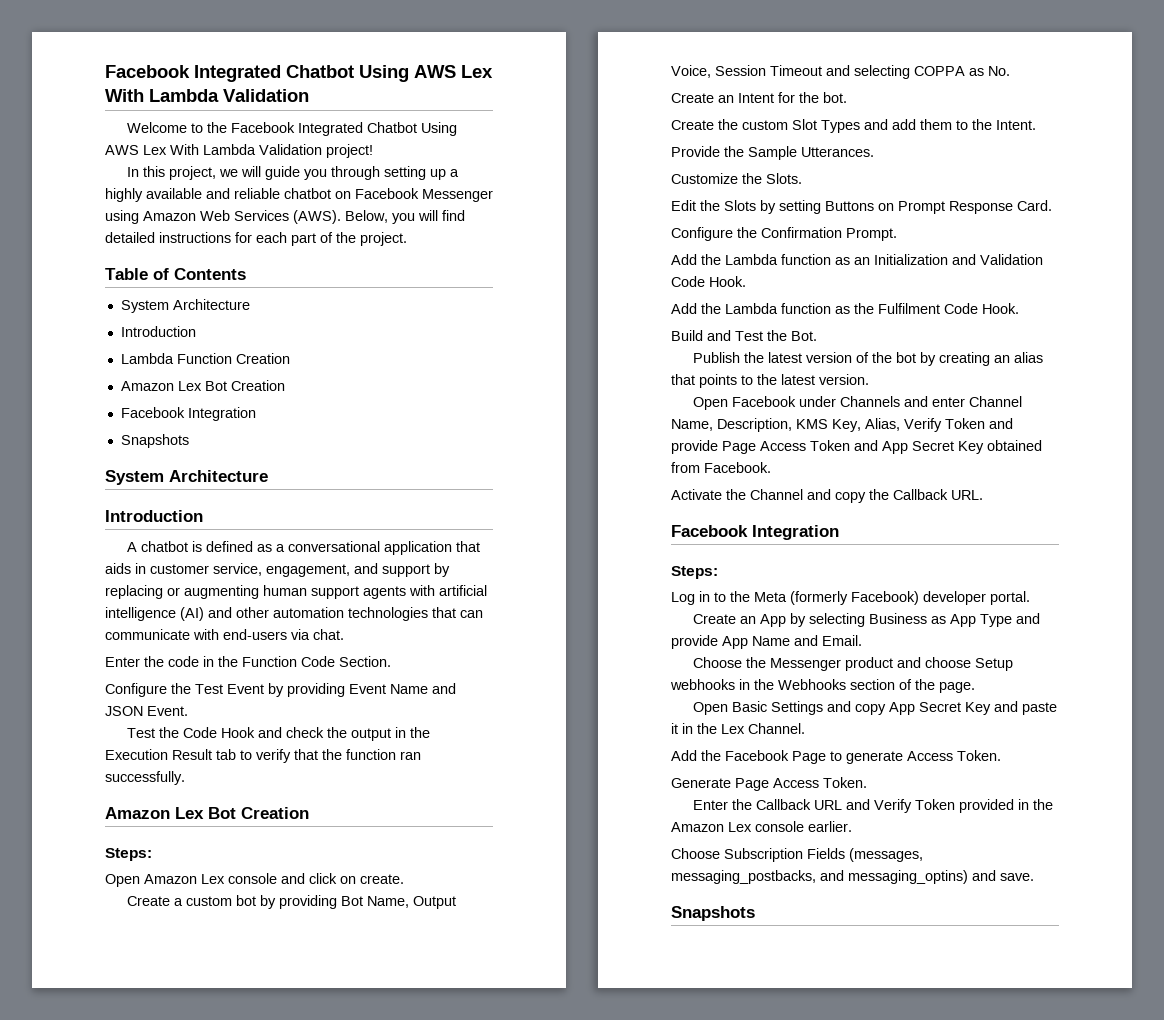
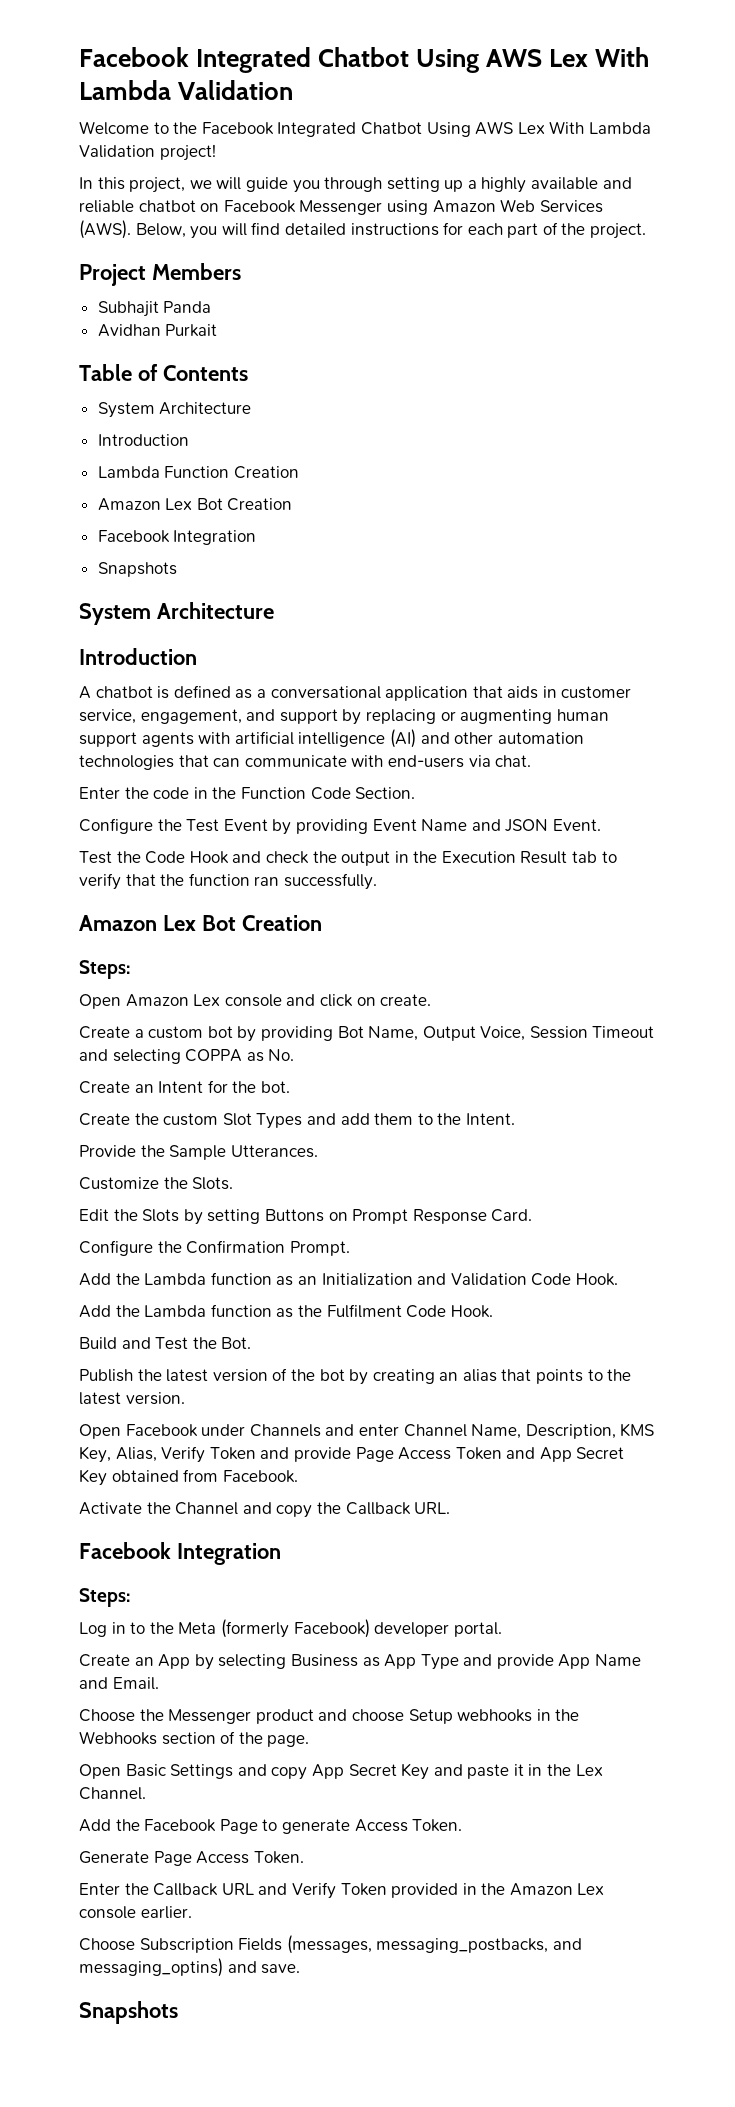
+ Project Members
+ Subhajit Panda
+ Avidhan Purkait

